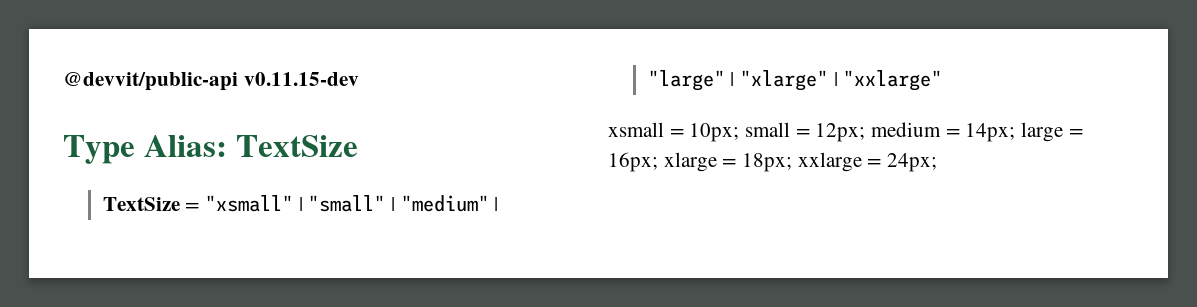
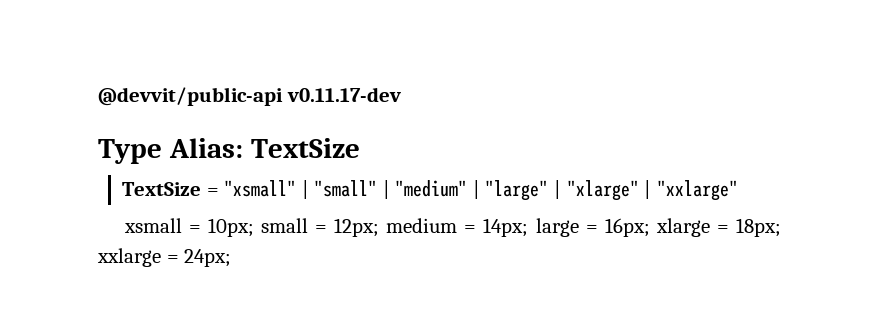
- @devvit/public-api v0.11.15-dev
+ @devvit/public-api v0.11.17-dev

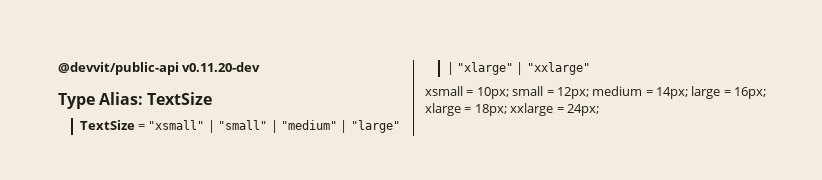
- @devvit/public-api v0.11.17-dev
+ @devvit/public-api v0.11.20-dev

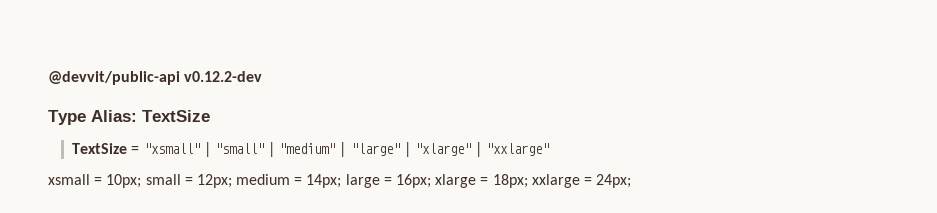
- @devvit/public-api v0.11.20-dev
+ @devvit/public-api v0.12.2-dev

